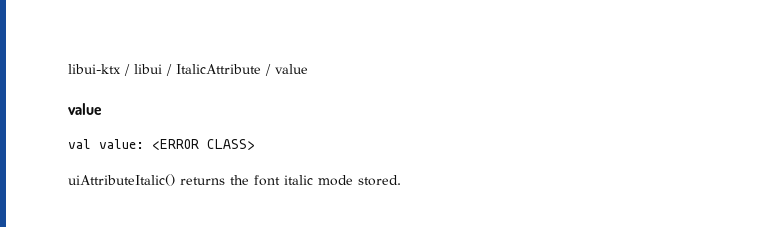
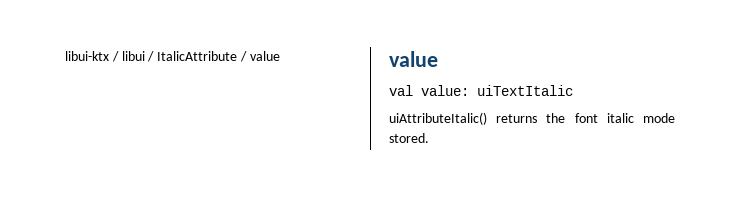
- val value: <ERROR CLASS>
+ val value: uiTextItalic

